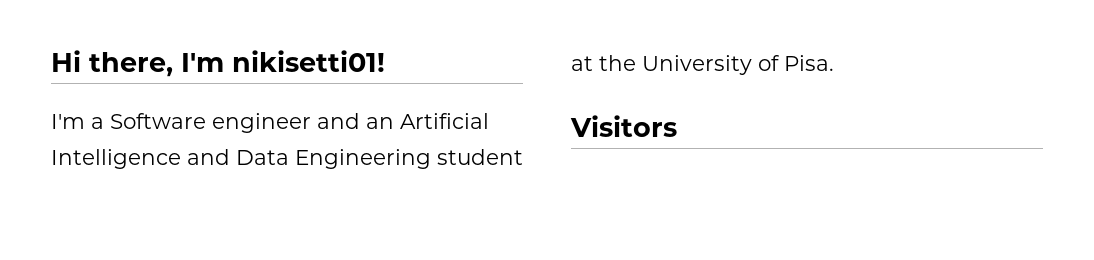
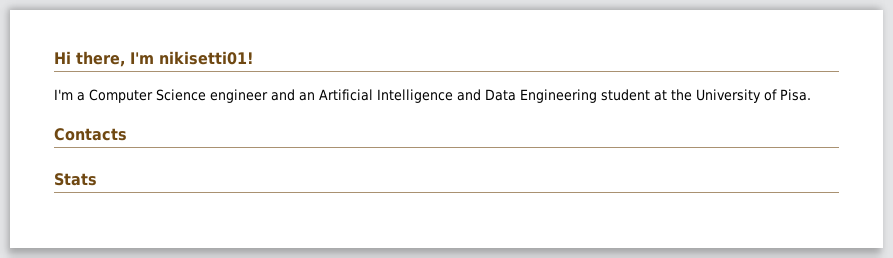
- I'm a Software engineer and an Artificial Intelligence and Data Engineering student at the University of Pisa.
+ I'm a Computer Science engineer and an Artificial Intelligence and Data Engineering student at the University of Pisa.
- Visitors
+ Contacts
+ Stats

